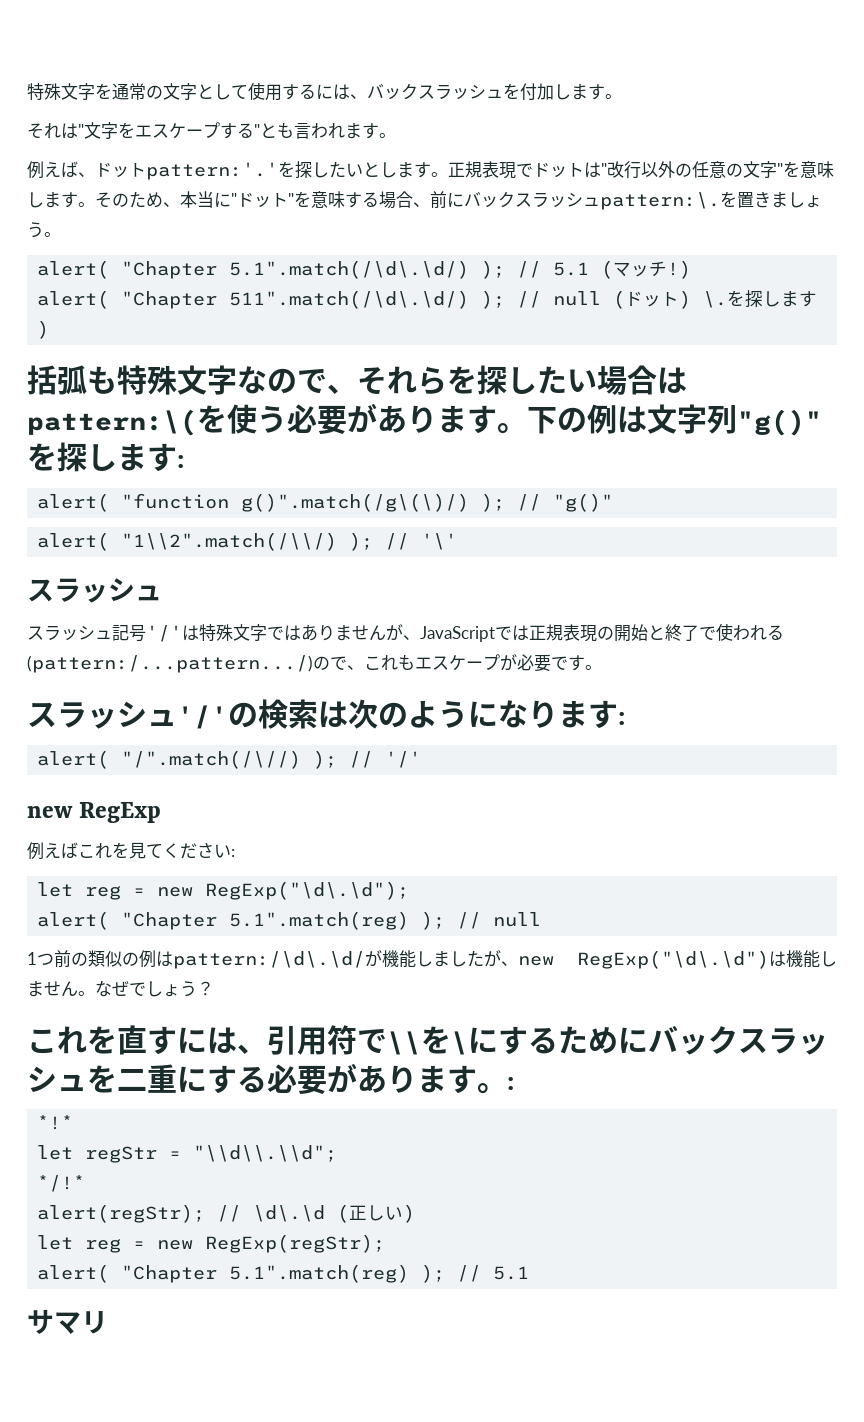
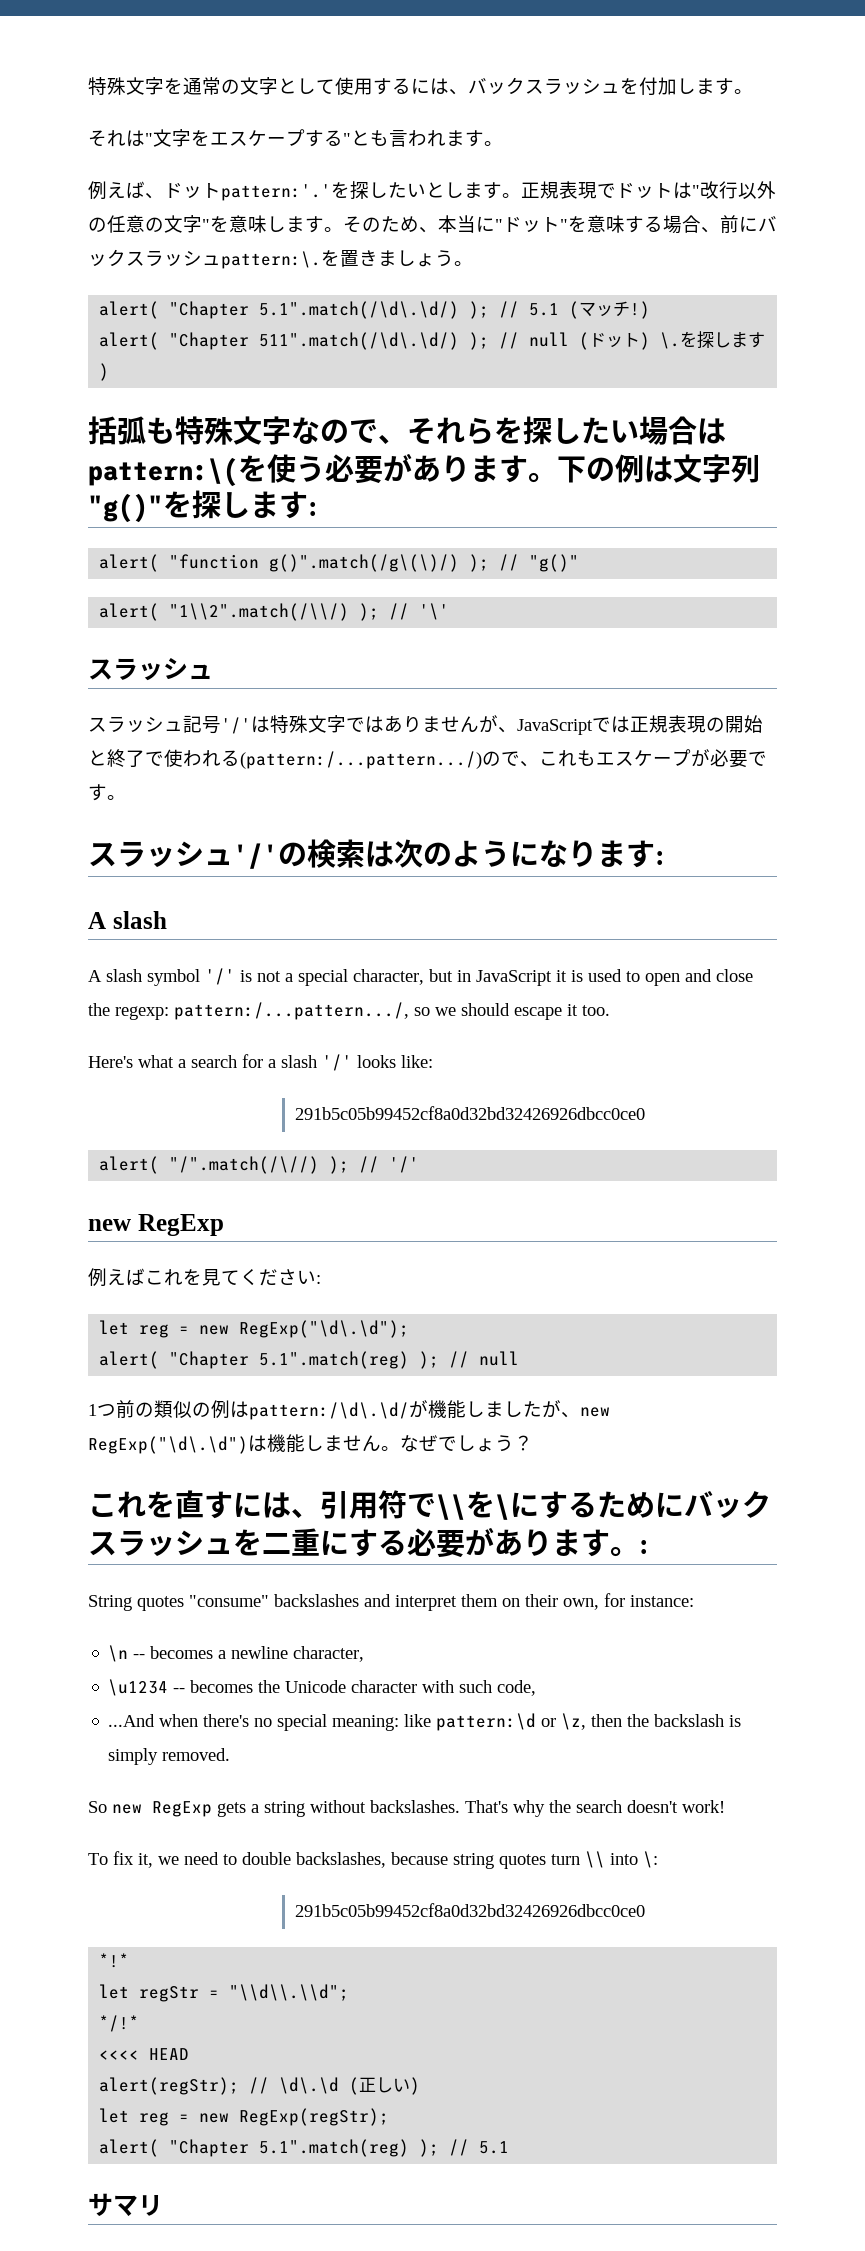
  スラッシュ'/'の検索は次のようになります:
+ A slash
+ A slash symbol '/' is not a special character, but in JavaScript it is used to open and close the regexp: pattern:/...pattern.../, so we should escape it too.
+ Here's what a search for a slash '/' looks like:
+ 291b5c05b99452cf8a0d32bd32426926dbcc0ce0
+ String quotes "consume" backslashes and interpret them on their own, for instance:
+ \n -- becomes a newline character,
+ \u1234 -- becomes the Unicode character with such code,
+ ...And when there's no special meaning: like pattern:\d or \z, then the backslash is simply removed.
+ So new RegExp gets a string without backslashes. That's why the search doesn't work!
+ To fix it, we need to double backslashes, because string quotes turn \\ into \:
+ 291b5c05b99452cf8a0d32bd32426926dbcc0ce0
+ <<<< HEAD

